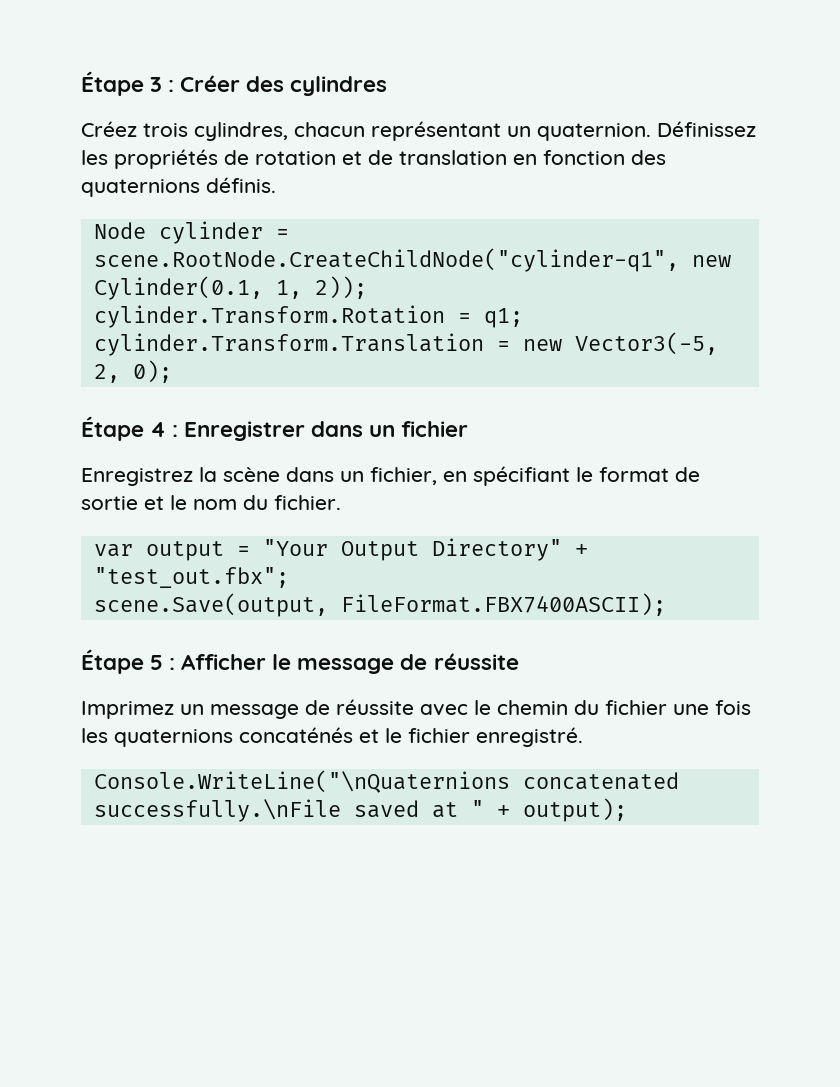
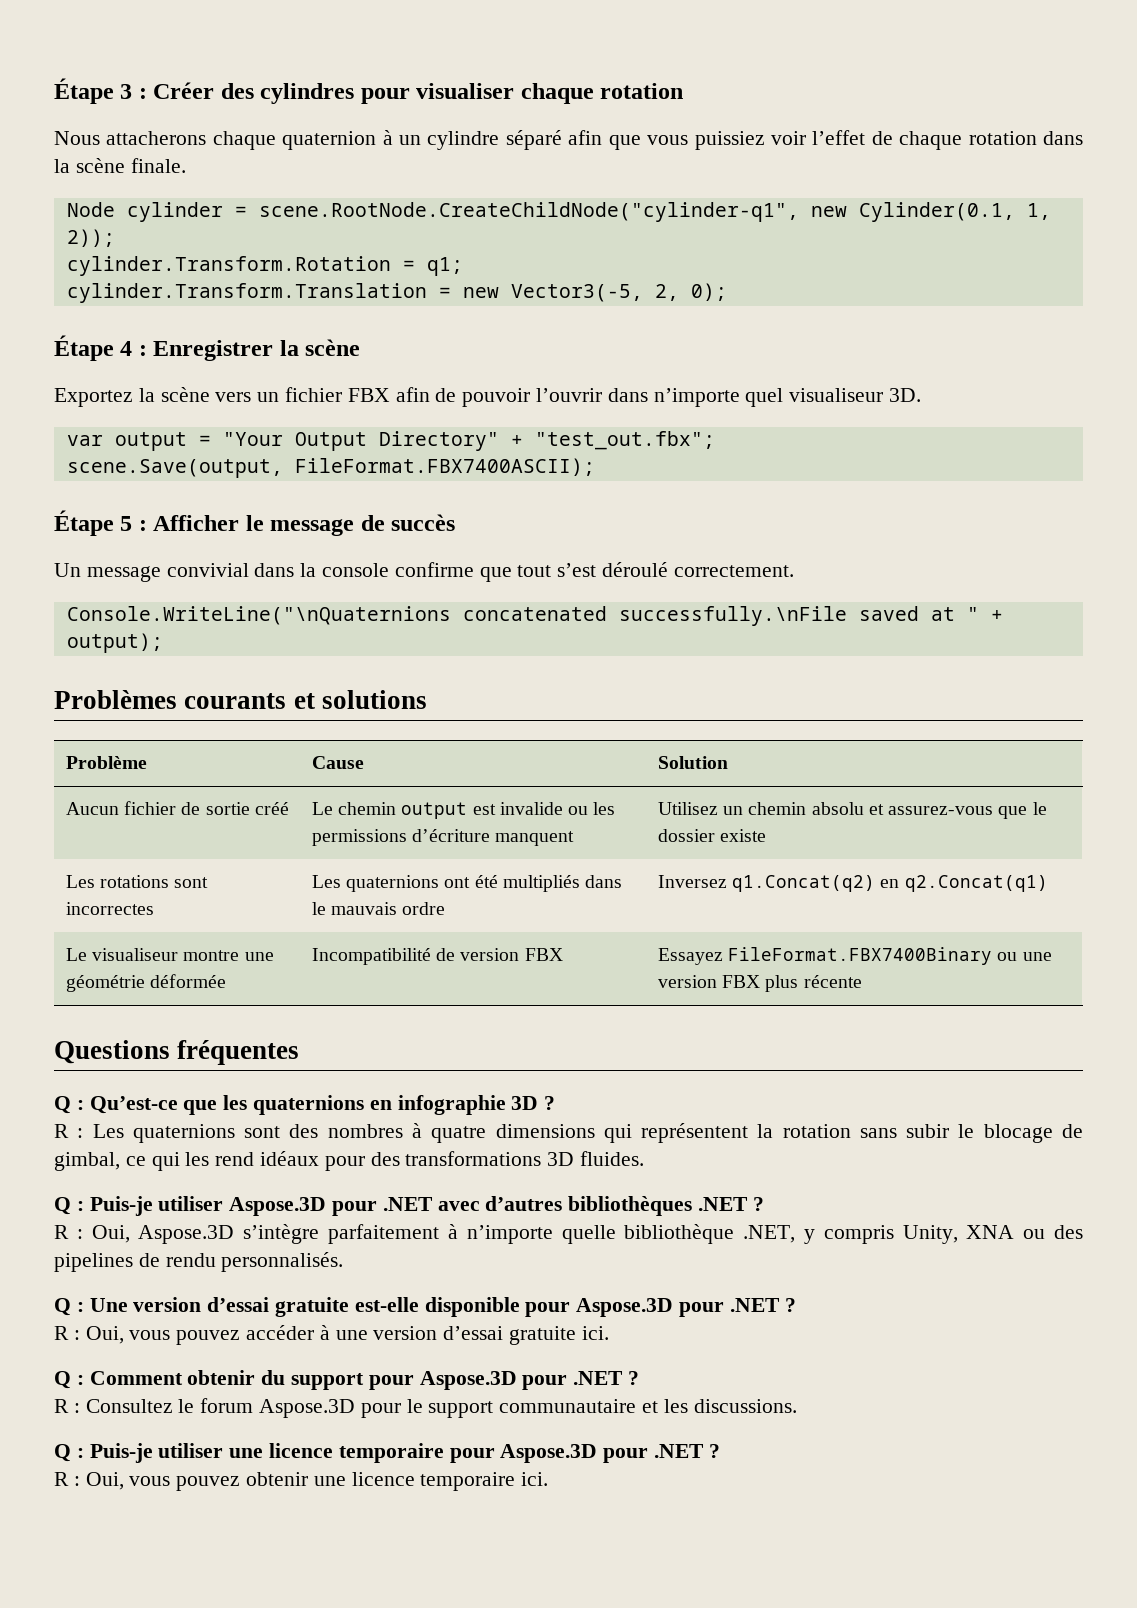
- Étape 3 : Créer des cylindres
- Créez trois cylindres, chacun représentant un quaternion. Définissez les propriétés de rotation et de translation en fonction des quaternions définis.
+ Étape 3 : Créer des cylindres pour visualiser chaque rotation
+ Nous attacherons chaque quaternion à un cylindre séparé afin que vous puissiez voir l’effet de chaque rotation dans la scène finale.
- Étape 4 : Enregistrer dans un fichier
- Enregistrez la scène dans un fichier, en spécifiant le format de sortie et le nom du fichier.
+ Étape 4 : Enregistrer la scène
+ Exportez la scène vers un fichier FBX afin de pouvoir l’ouvrir dans n’importe quel visualiseur 3D.
- Étape 5 : Afficher le message de réussite
- Imprimez un message de réussite avec le chemin du fichier une fois les quaternions concaténés et le fichier enregistré.
+ Étape 5 : Afficher le message de succès
+ Un message convivial dans la console confirme que tout s’est déroulé correctement.
+ Problèmes courants et solutions
+ Problème | Cause | Solution
+ Aucun fichier de sortie créé | Le chemin output est invalide ou les permissions d’écriture manquent | Utilisez un chemin absolu et assurez‑vous que le dossier existe
+ Les rotations sont incorrectes | Les quaternions ont été multipliés dans le mauvais ordre | Inversez q1.Concat(q2) en q2.Concat(q1)
+ Le visualiseur montre une géométrie déformée | Incompatibilité de version FBX | Essayez FileFormat.FBX7400Binary ou une version FBX plus récente
+ Questions fréquentes
+ Q : Qu’est‑ce que les quaternions en infographie 3D ?
+ R : Les quaternions sont des nombres à quatre dimensions qui représentent la rotation sans subir le blocage de gimbal, ce qui les rend idéaux pour des transformations 3D fluides.
+ Q : Puis‑je utiliser Aspose.3D pour .NET avec d’autres bibliothèques .NET ?
+ R : Oui, Aspose.3D s’intègre parfaitement à n’importe quelle bibliothèque .NET, y compris Unity, XNA ou des pipelines de rendu personnalisés.
+ Q : Une version d’essai gratuite est‑elle disponible pour Aspose.3D pour .NET ?
+ R : Oui, vous pouvez accéder à une version d’essai gratuite ici.
+ Q : Comment obtenir du support pour Aspose.3D pour .NET ?
+ R : Consultez le forum Aspose.3D pour le support communautaire et les discussions.
+ Q : Puis‑je utiliser une licence temporaire pour Aspose.3D pour .NET ?
+ R : Oui, vous pouvez obtenir une licence temporaire ici.

